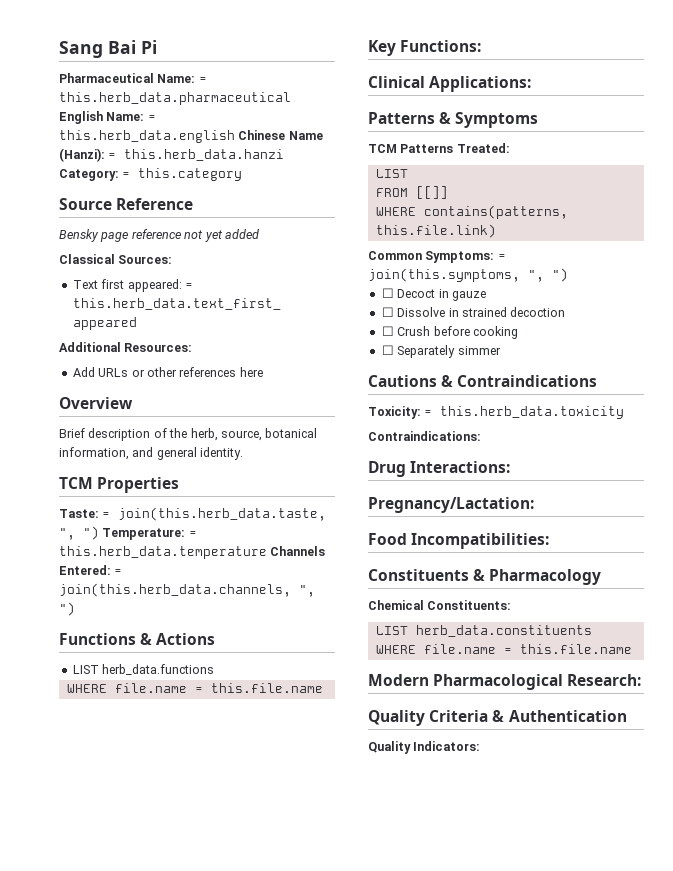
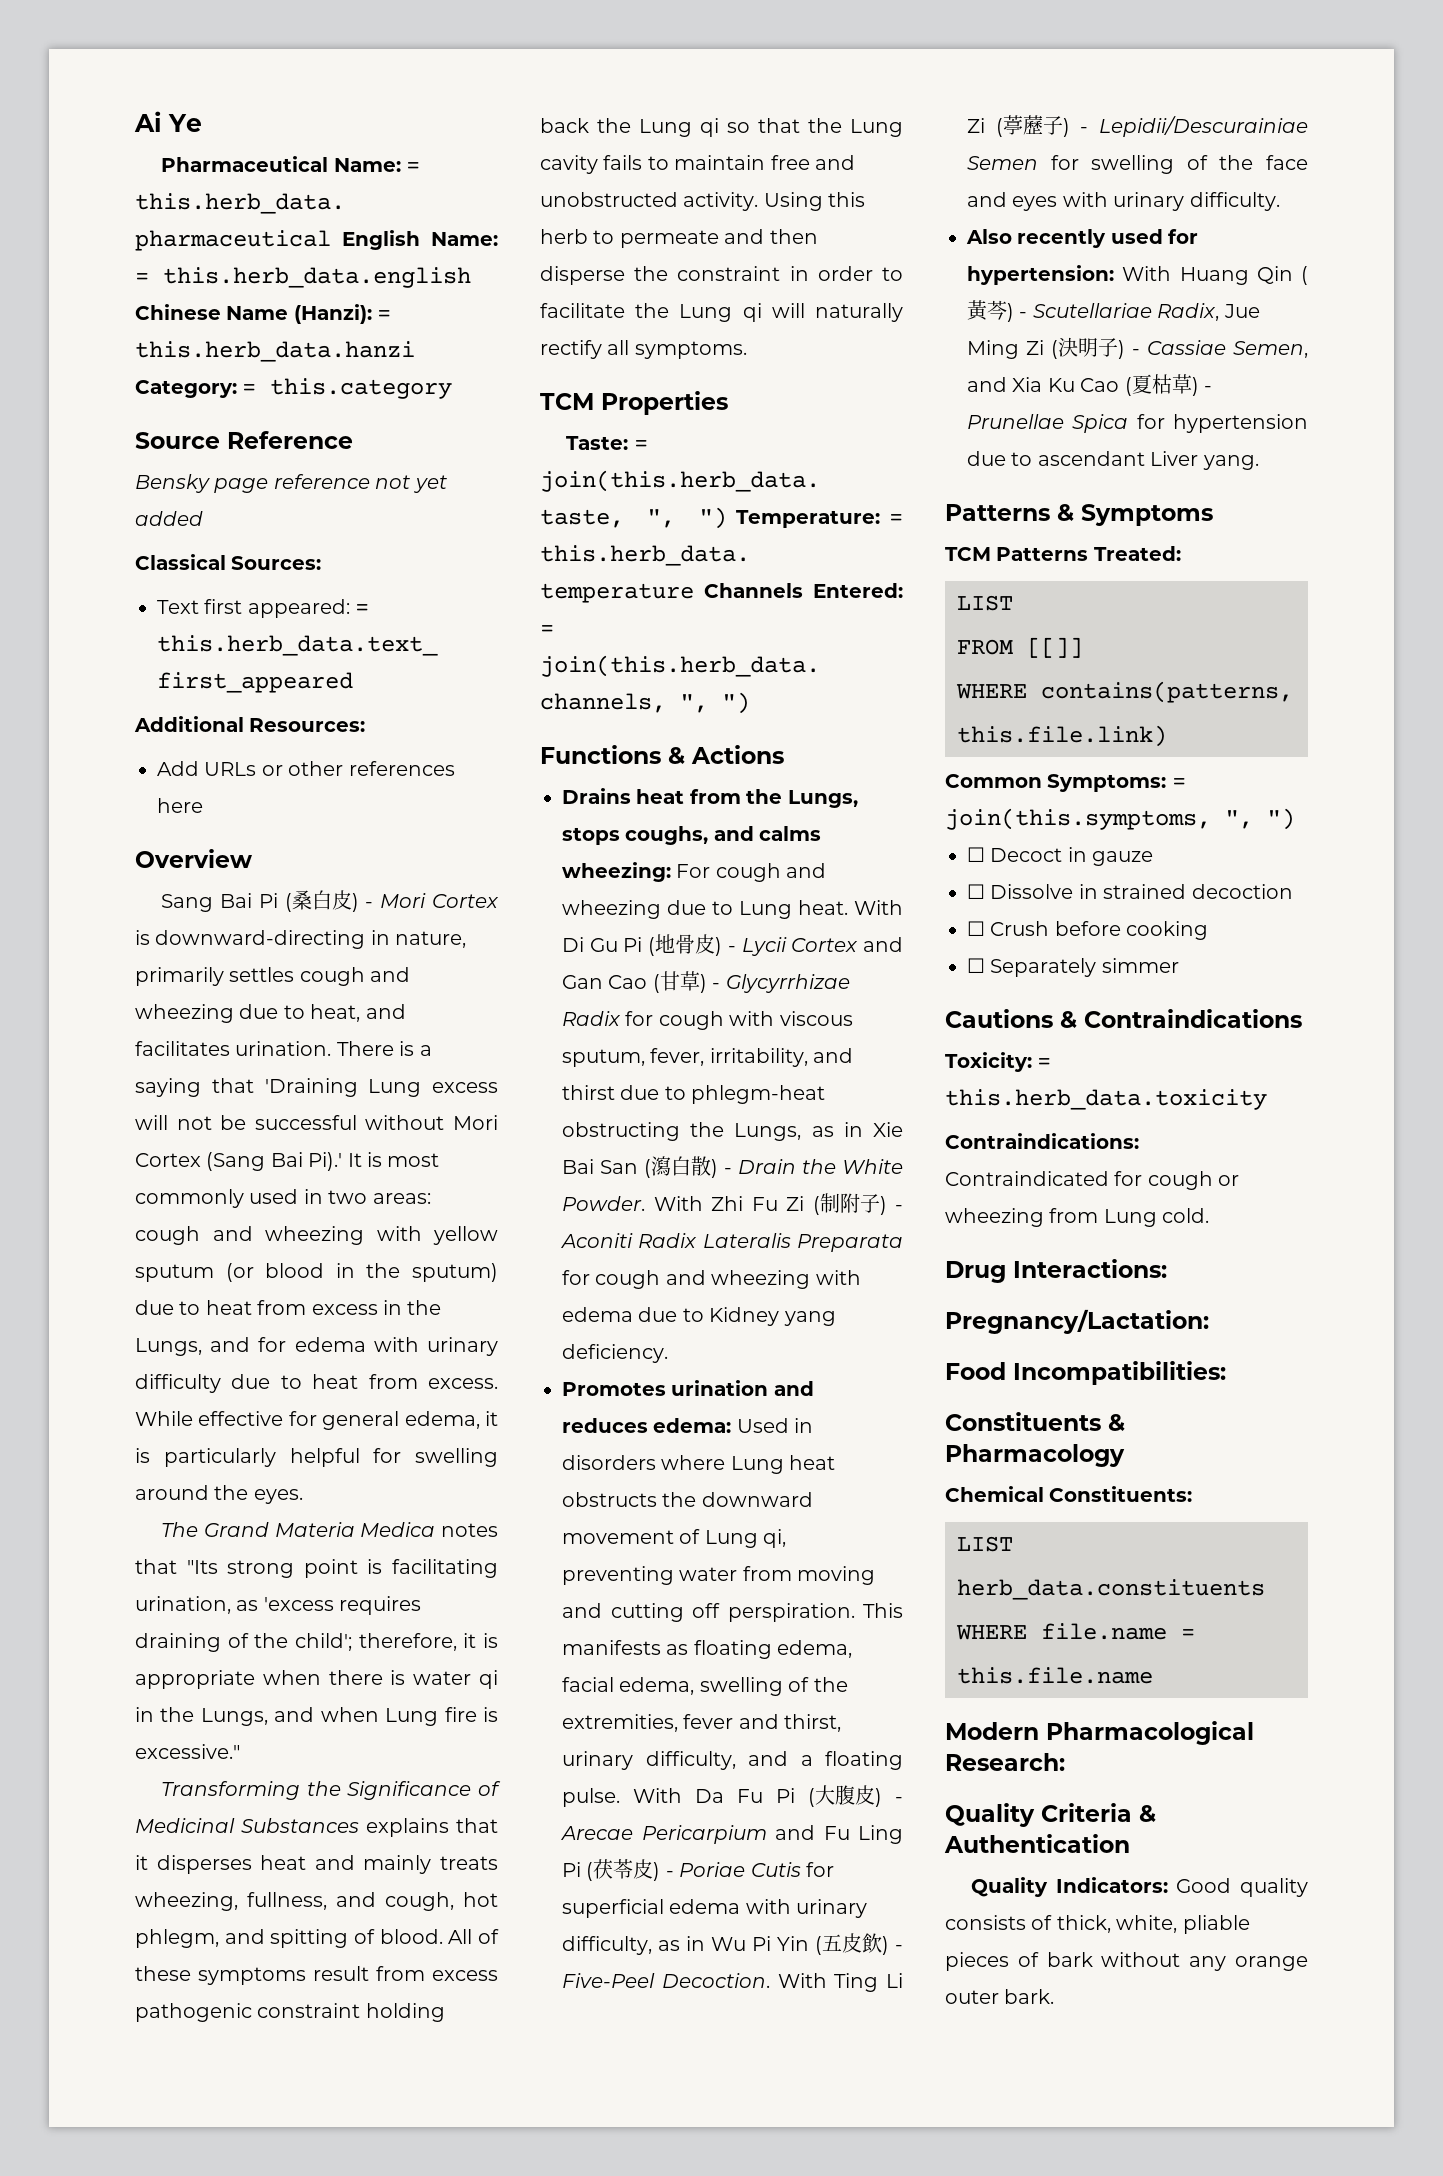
- Sang Bai Pi
+ Ai Ye
- Brief description of the herb, source, botanical information, and general identity.
+ Sang Bai Pi (桑白皮) - Mori Cortex is downward-directing in nature, primarily settles cough and wheezing due to heat, and facilitates urination. There is a saying that 'Draining Lung excess will not be successful without Mori Cortex (Sang Bai Pi).' It is most commonly used in two areas: cough and wheezing with yellow sputum (or blood in the sputum) due to heat from excess in the Lungs, and for edema with urinary difficulty due to heat from excess. While effective for general edema, it is particularly helpful for swelling around the eyes.
+ The Grand Materia Medica notes that "Its strong point is facilitating urination, as 'excess requires draining of the child'; therefore, it is appropriate when there is water qi in the Lungs, and when Lung fire is excessive."
+ Transforming the Significance of Medicinal Substances explains that it disperses heat and mainly treats wheezing, fullness, and cough, hot phlegm, and spitting of blood. All of these symptoms result from excess pathogenic constraint holding back the Lung qi so that the Lung cavity fails to maintain free and unobstructed activity. Using this herb to permeate and then disperse the constraint in order to facilitate the Lung qi will naturally rectify all symptoms.
- LIST herb_data.functions
- WHERE file.name = this.file.name
- Key Functions:
- Clinical Applications:
+ Drains heat from the Lungs, stops coughs, and calms wheezing: For cough and wheezing due to Lung heat. With Di Gu Pi (地骨皮) - Lycii Cortex and Gan Cao (甘草) - Glycyrrhizae Radix for cough with viscous sputum, fever, irritability, and thirst due to phlegm-heat obstructing the Lungs, as in Xie Bai San (瀉白散) - Drain the White Powder. With Zhi Fu Zi (制附子) - Aconiti Radix Lateralis Preparata for cough and wheezing with edema due to Kidney yang deficiency.
+ Promotes urination and reduces edema: Used in disorders where Lung heat obstructs the downward movement of Lung qi, preventing water from moving and cutting off perspiration. This manifests as floating edema, facial edema, swelling of the extremities, fever and thirst, urinary difficulty, and a floating pulse. With Da Fu Pi (大腹皮) - Arecae Pericarpium and Fu Ling Pi (茯苓皮) - Poriae Cutis for superficial edema with urinary difficulty, as in Wu Pi Yin (五皮飲) - Five-Peel Decoction. With Ting Li Zi (葶藶子) - Lepidii/Descurainiae Semen for swelling of the face and eyes with urinary difficulty.
+ Also recently used for hypertension: With Huang Qin (黃芩) - Scutellariae Radix, Jue Ming Zi (決明子) - Cassiae Semen, and Xia Ku Cao (夏枯草) - Prunellae Spica for hypertension due to ascendant Liver yang.
- Contraindications:
+ Contraindications: Contraindicated for cough or wheezing from Lung cold.
- Quality Indicators:
+ Quality Indicators: Good quality consists of thick, white, pliable pieces of bark without any orange outer bark.

